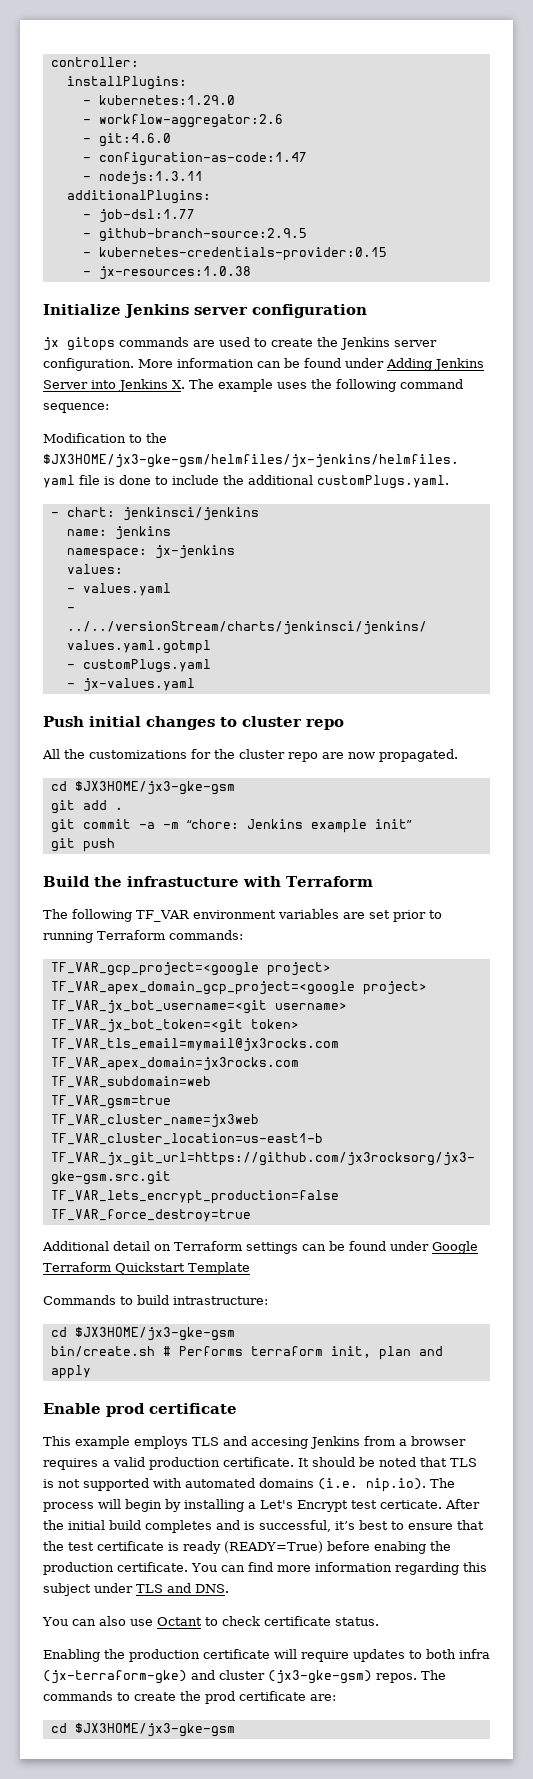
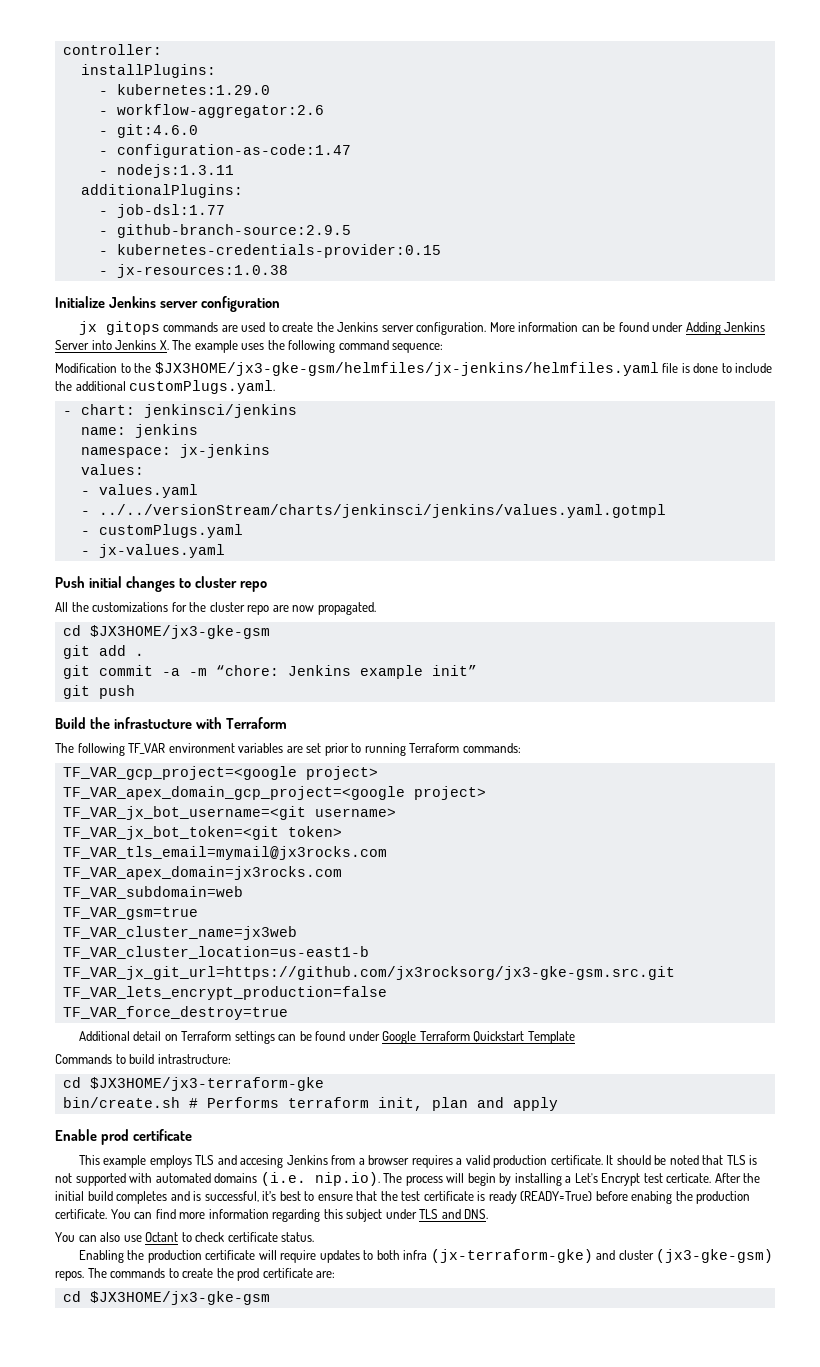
  Commands to build intrastructure:
- cd $JX3HOME/jx3-gke-gsm
+ cd $JX3HOME/jx3-terraform-gke

